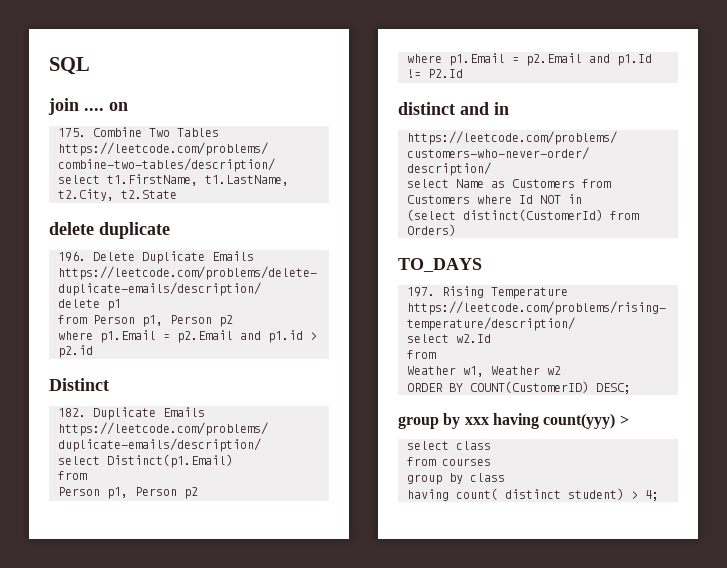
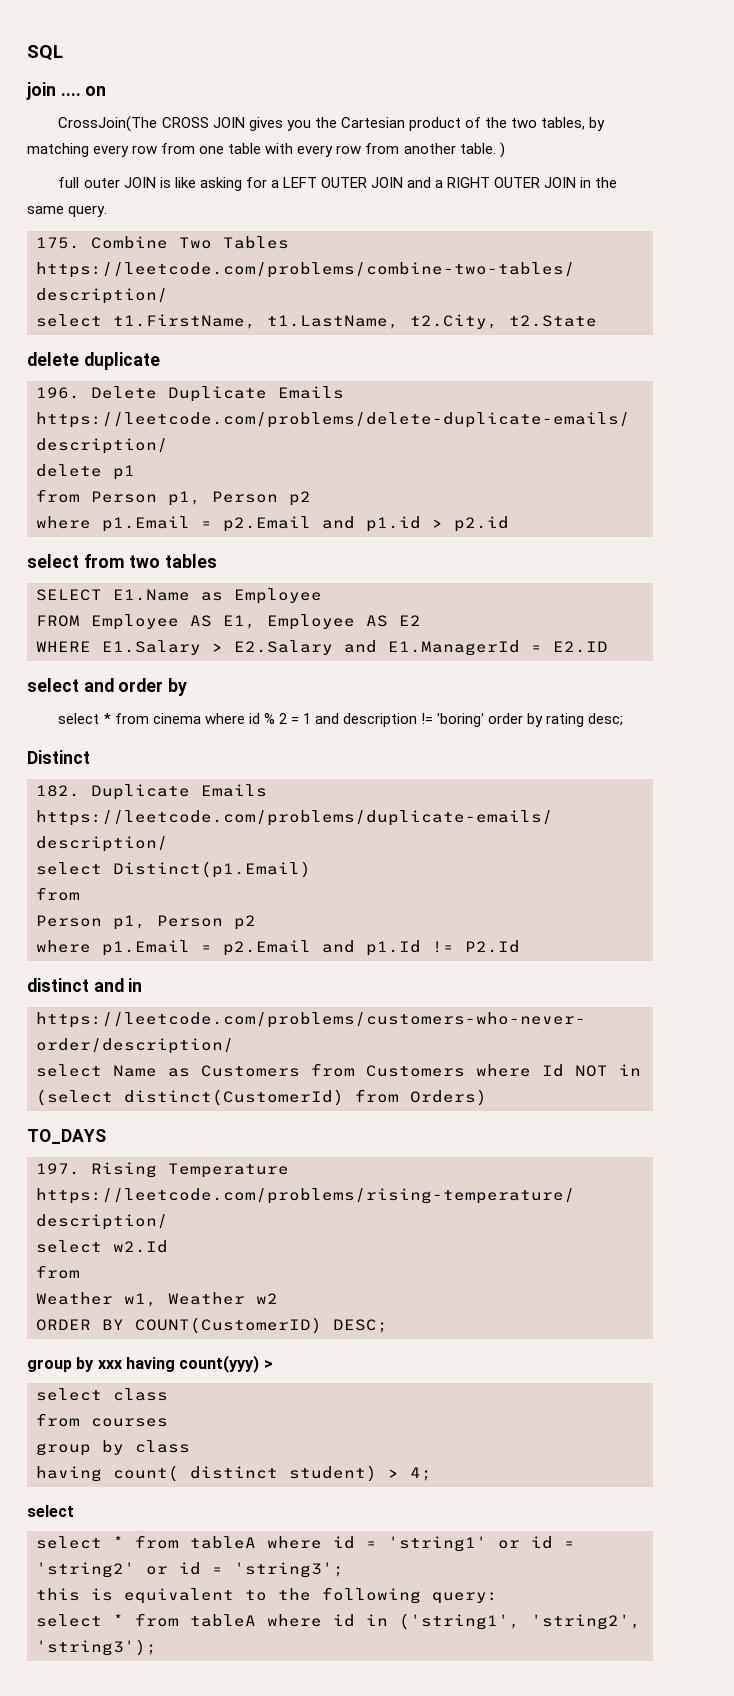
+ CrossJoin(The CROSS JOIN gives you the Cartesian product of the two tables, by matching every row from one table with every row from another table. )
+ full outer JOIN is like asking for a LEFT OUTER JOIN and a RIGHT OUTER JOIN in the same query.
+ select from two tables
+ SELECT E1.Name as Employee
+ FROM Employee AS E1, Employee AS E2
+ WHERE E1.Salary > E2.Salary and E1.ManagerId = E2.ID
+ select and order by
+ select * from cinema where id % 2 = 1 and description != 'boring' order by rating desc;
  having count( distinct student) > 4;
+ select
+ select * from tableA where id = 'string1' or id = 'string2' or id = 'string3';
+ this is equivalent to the following query:
+ select * from tableA where id in ('string1', 'string2', 'string3');

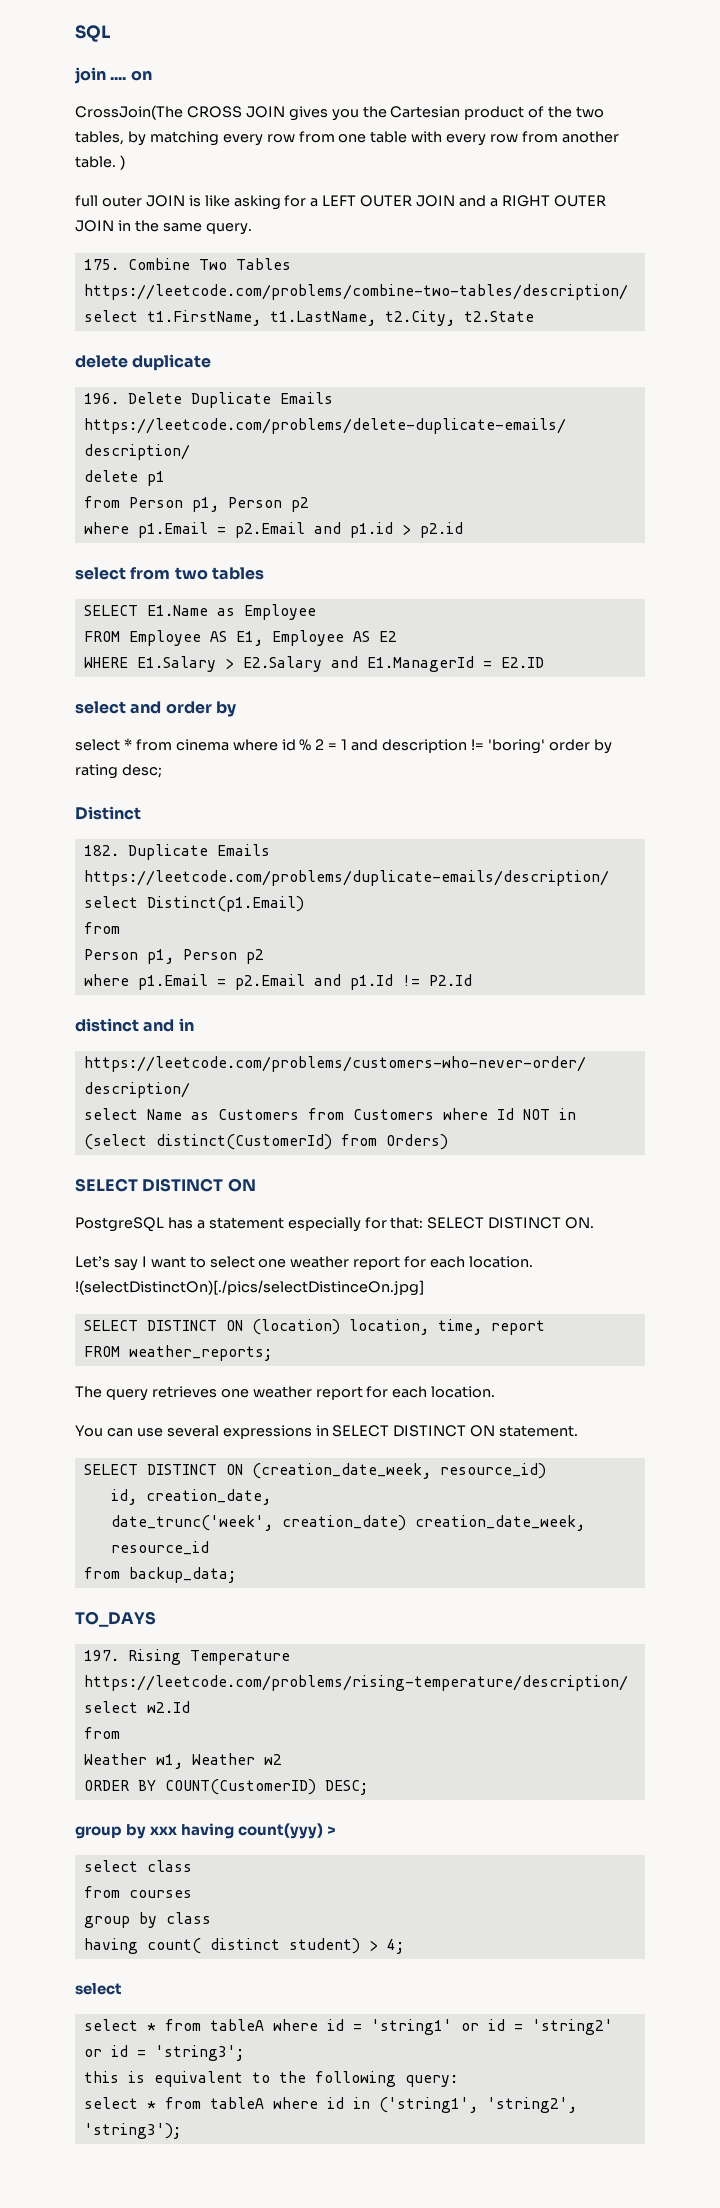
  (select distinct(CustomerId) from Orders)
+ SELECT DISTINCT ON
+ PostgreSQL has a statement especially for that: SELECT DISTINCT ON.
+ Let’s say I want to select one weather report for each location. !(selectDistinctOn)[./pics/selectDistinceOn.jpg]
+ SELECT DISTINCT ON (location) location, time, report
+ FROM weather_reports;
+ The query retrieves one weather report for each location.
+ You can use several expressions in SELECT DISTINCT ON statement.
+ SELECT DISTINCT ON (creation_date_week, resource_id)
+ id, creation_date,
+ date_trunc('week', creation_date) creation_date_week, resource_id
+ from backup_data;

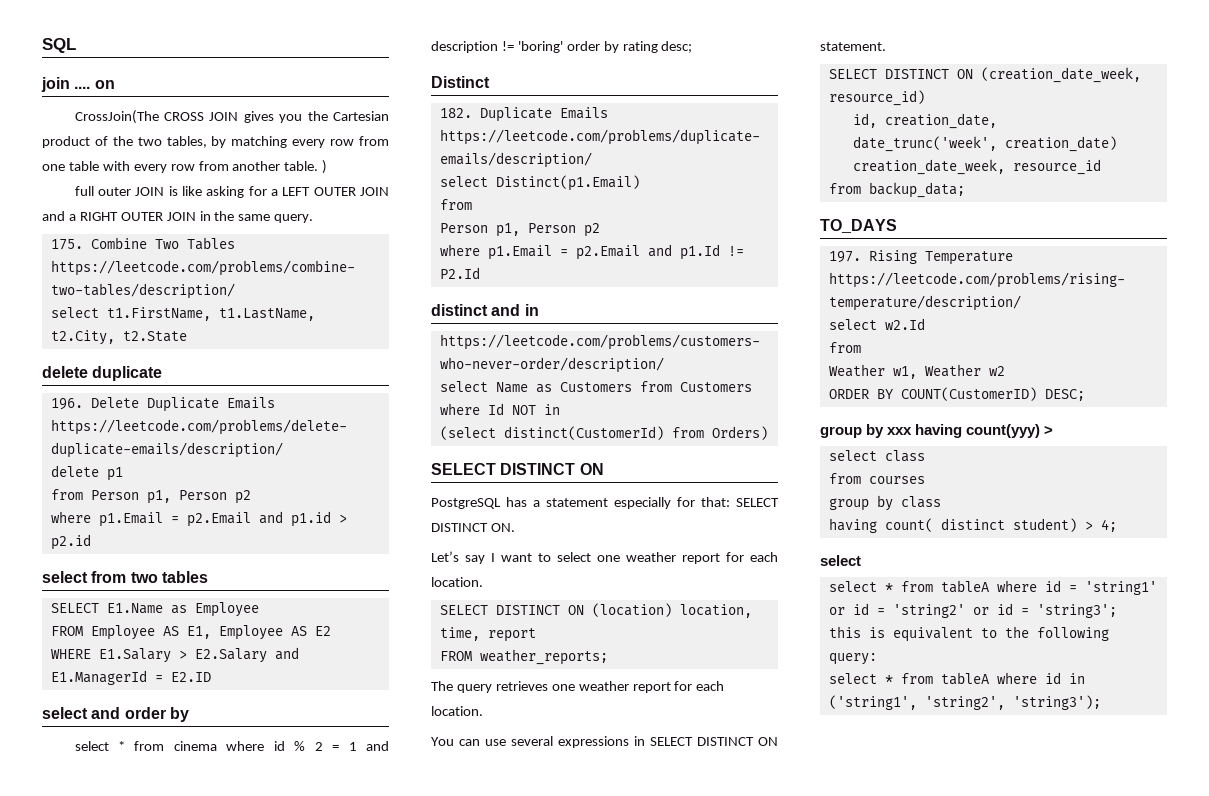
- !(selectDistinctOn)[./pics/selectDistinceOn.jpg]

